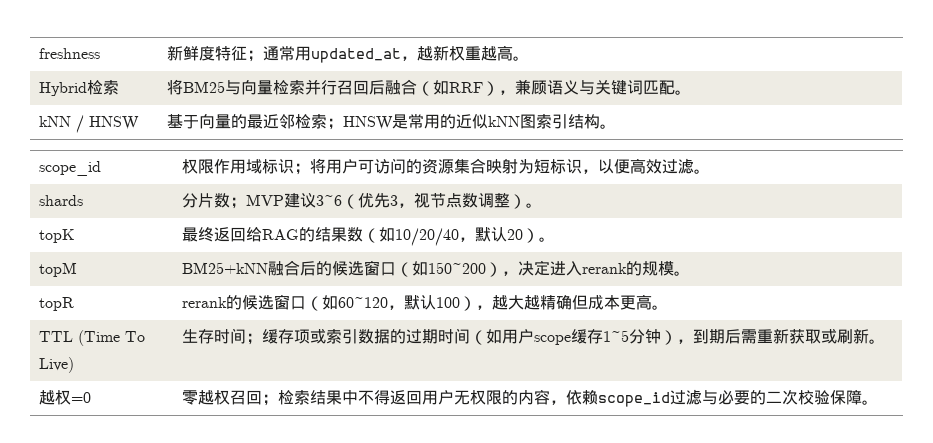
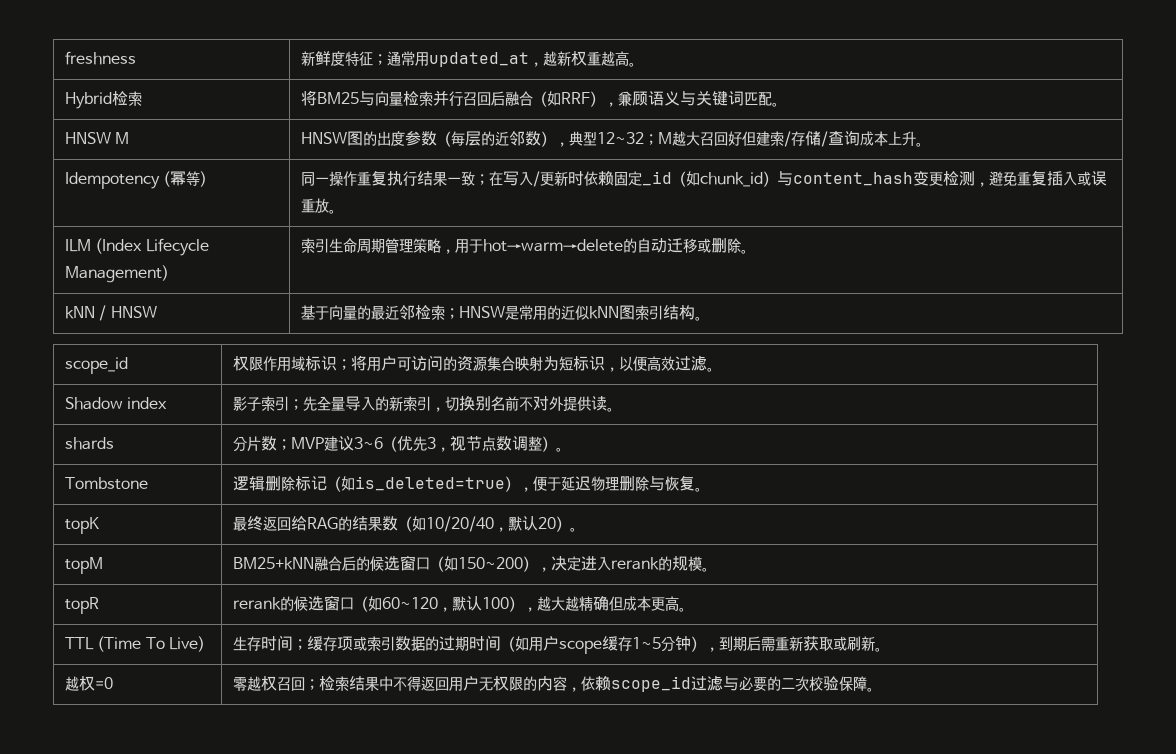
+ HNSW M | HNSW图的出度参数（每层的近邻数），典型12~32；M越大召回好但建索/存储/查询成本上升。
+ Idempotency (幂等) | 同一操作重复执行结果一致；在写入/更新时依赖固定_id（如chunk_id）与content_hash变更检测，避免重复插入或误重放。
+ ILM (Index Lifecycle Management) | 索引生命周期管理策略，用于hot→warm→delete的自动迁移或删除。
+ Shadow index | 影子索引；先全量导入的新索引，切换别名前不对外提供读。
+ Tombstone | 逻辑删除标记（如is_deleted=true），便于延迟物理删除与恢复。

